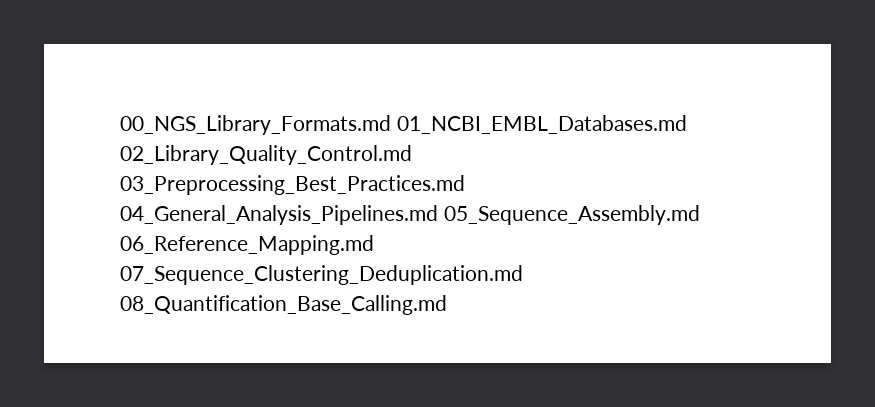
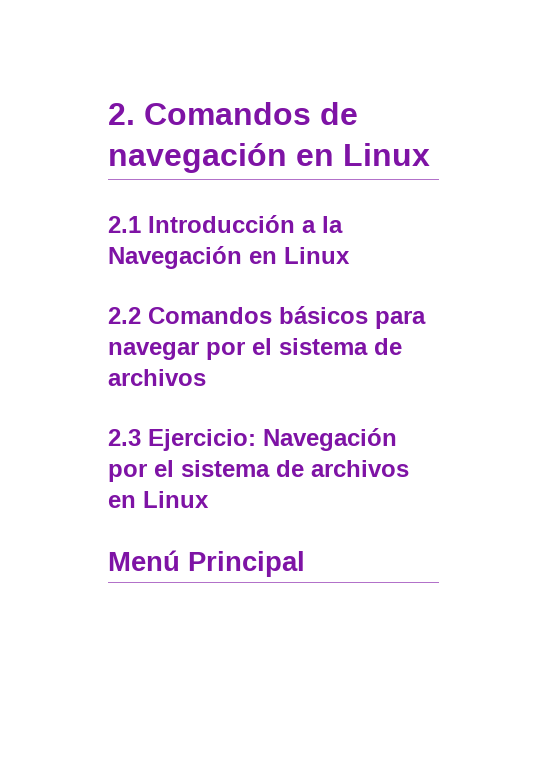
- 00_NGS_Library_Formats.md 01_NCBI_EMBL_Databases.md 02_Library_Quality_Control.md 03_Preprocessing_Best_Practices.md 04_General_Analysis_Pipelines.md 05_Sequence_Assembly.md 06_Reference_Mapping.md 07_Sequence_Clustering_Deduplication.md 08_Quantification_Base_Calling.md
+ 2. Comandos de navegación en Linux
+ 2.1 Introducción a la Navegación en Linux
+ 2.2 Comandos básicos para navegar por el sistema de archivos
+ 2.3 Ejercicio: Navegación por el sistema de archivos en Linux
+ Menú Principal

